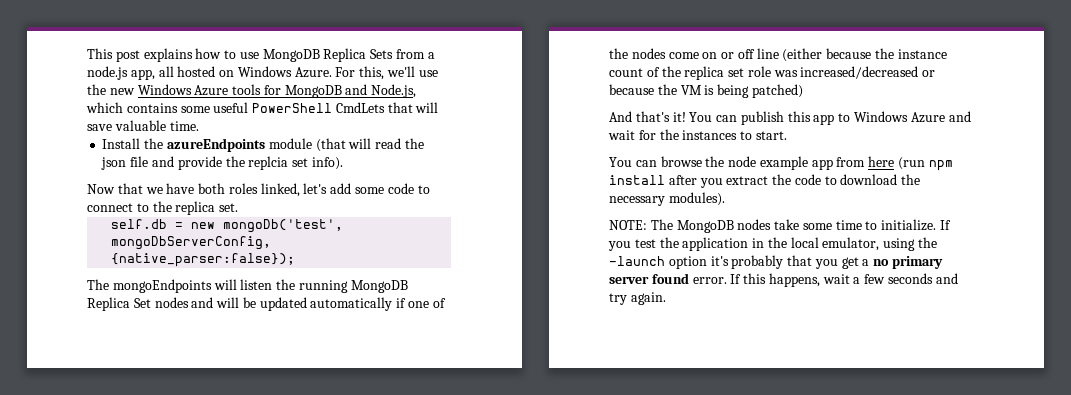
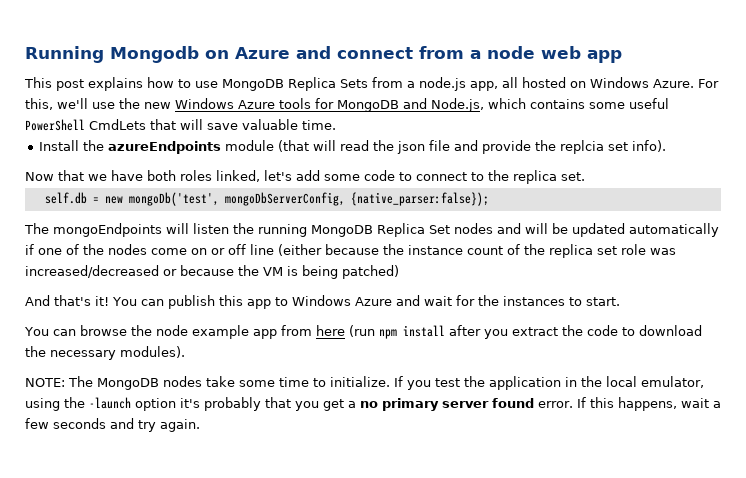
+ Running Mongodb on Azure and connect from a node web app

